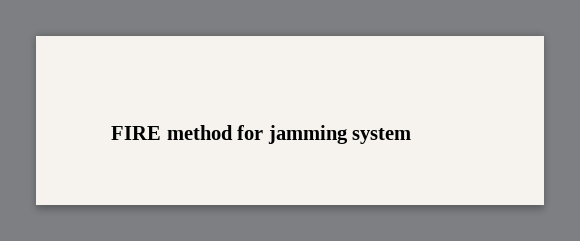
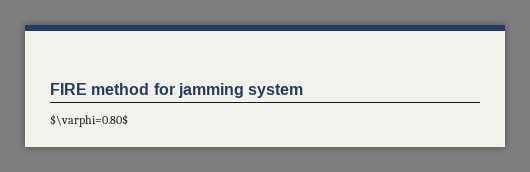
+ $\varphi=0.80$

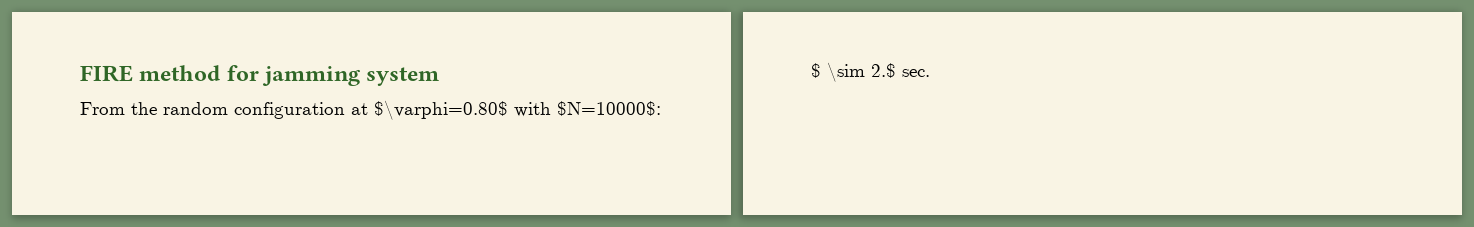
- $\varphi=0.80$
+ From the random configuration at $\varphi=0.80$ with $N=10000$: $ \sim 2.$ sec.

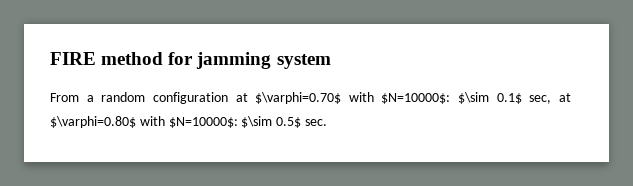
- From the random configuration at $\varphi=0.80$ with $N=10000$: $ \sim 2.$ sec.
+ From a random configuration at $\varphi=0.70$ with $N=10000$: $\sim 0.1$ sec, at $\varphi=0.80$ with $N=10000$: $\sim 0.5$ sec.

